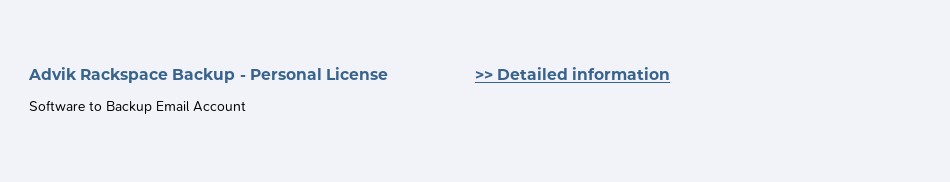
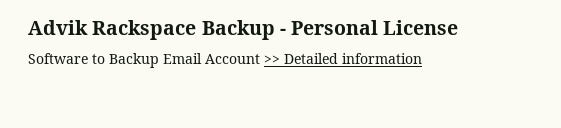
- Software to Backup Email Account
- >> Detailed information
+ Software to Backup Email Account >> Detailed information

